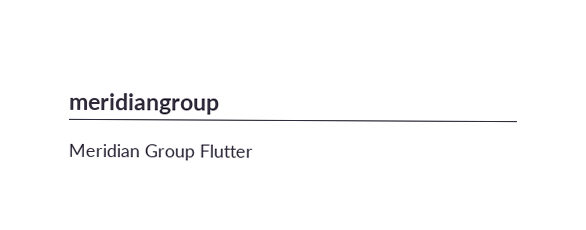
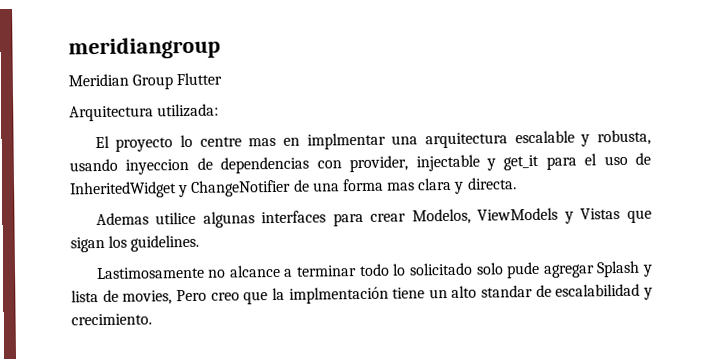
+ Arquitectura utilizada:
+ El proyecto lo centre mas en implmentar una arquitectura escalable y robusta, usando inyeccion de dependencias con provider, injectable y get_it para el uso de InheritedWidget y ChangeNotifier de una forma mas clara y directa.
+ Ademas utilice algunas interfaces para crear Modelos, ViewModels y Vistas que sigan los guidelines.
+ Lastimosamente no alcance a terminar todo lo solicitado solo pude agregar Splash y lista de movies, Pero creo que la implmentación tiene un alto standar de escalabilidad y crecimiento.

